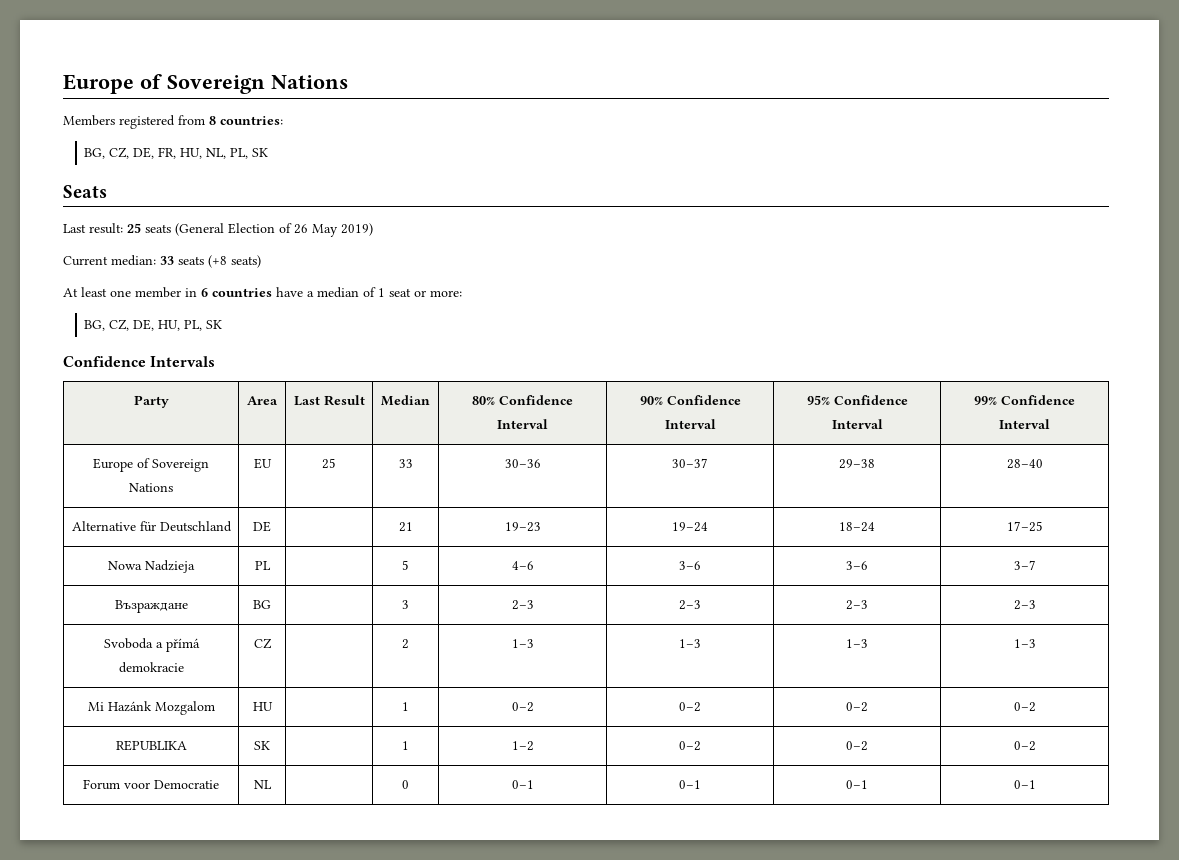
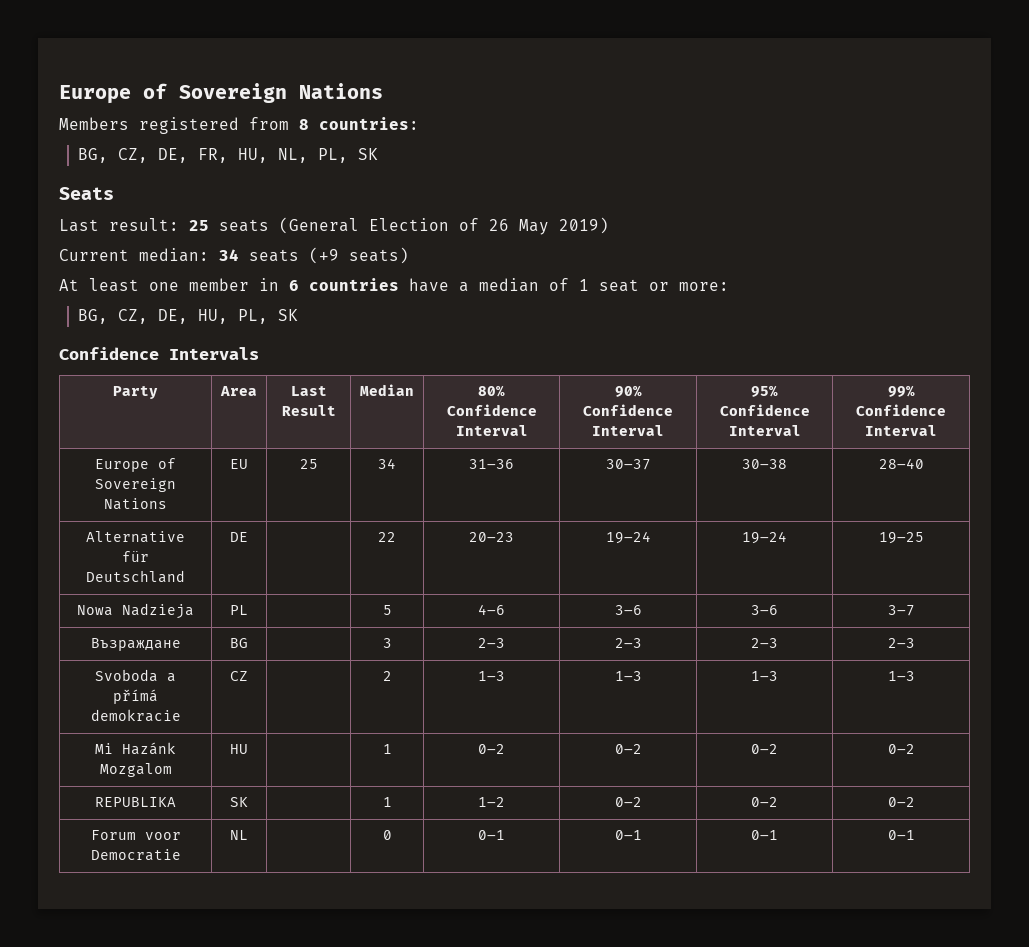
- Current median: 33 seats (+8 seats)
+ Current median: 34 seats (+9 seats)
- Europe of Sovereign Nations | EU | 25 | 33 | 30–36 | 30–37 | 29–38 | 28–40
+ Europe of Sovereign Nations | EU | 25 | 34 | 31–36 | 30–37 | 30–38 | 28–40
- Alternative für Deutschland | DE | | 21 | 19–23 | 19–24 | 18–24 | 17–25
+ Alternative für Deutschland | DE | | 22 | 20–23 | 19–24 | 19–24 | 19–25

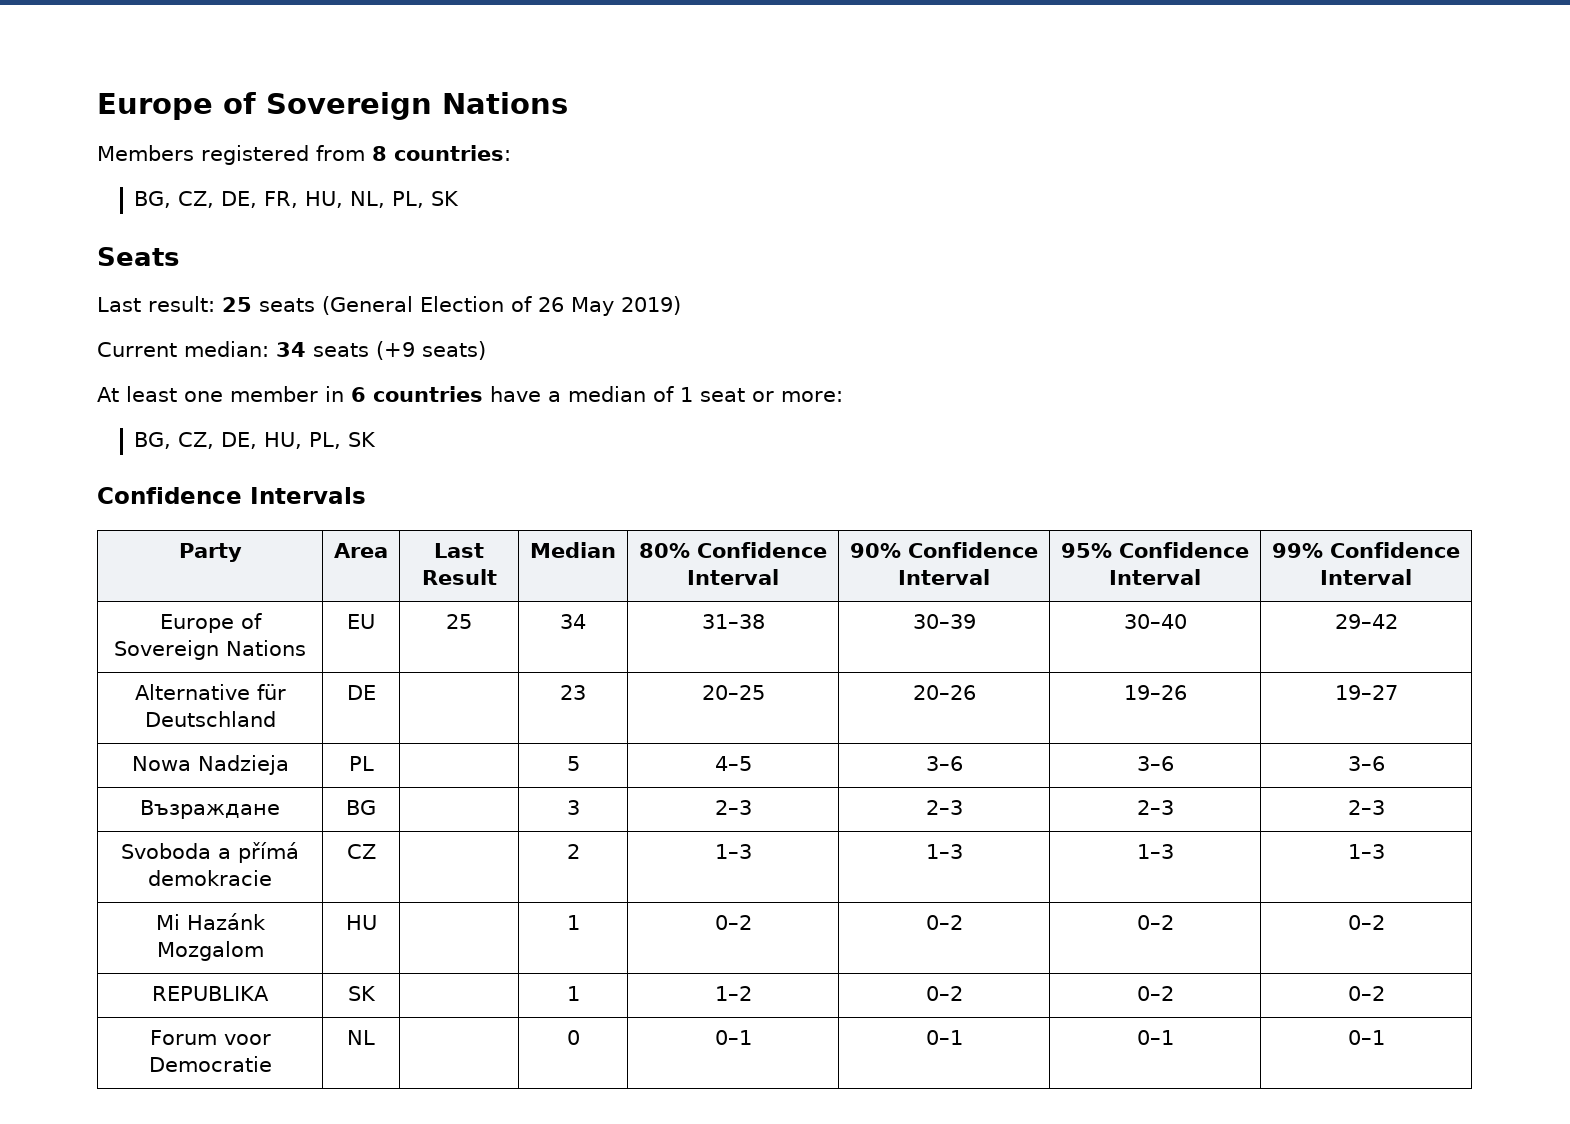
- Europe of Sovereign Nations | EU | 25 | 34 | 31–36 | 30–37 | 30–38 | 28–40
+ Europe of Sovereign Nations | EU | 25 | 34 | 31–38 | 30–39 | 30–40 | 29–42
- Alternative für Deutschland | DE | | 22 | 20–23 | 19–24 | 19–24 | 19–25
+ Alternative für Deutschland | DE | | 23 | 20–25 | 20–26 | 19–26 | 19–27
- Nowa Nadzieja | PL | | 5 | 4–6 | 3–6 | 3–6 | 3–7
+ Nowa Nadzieja | PL | | 5 | 4–5 | 3–6 | 3–6 | 3–6

